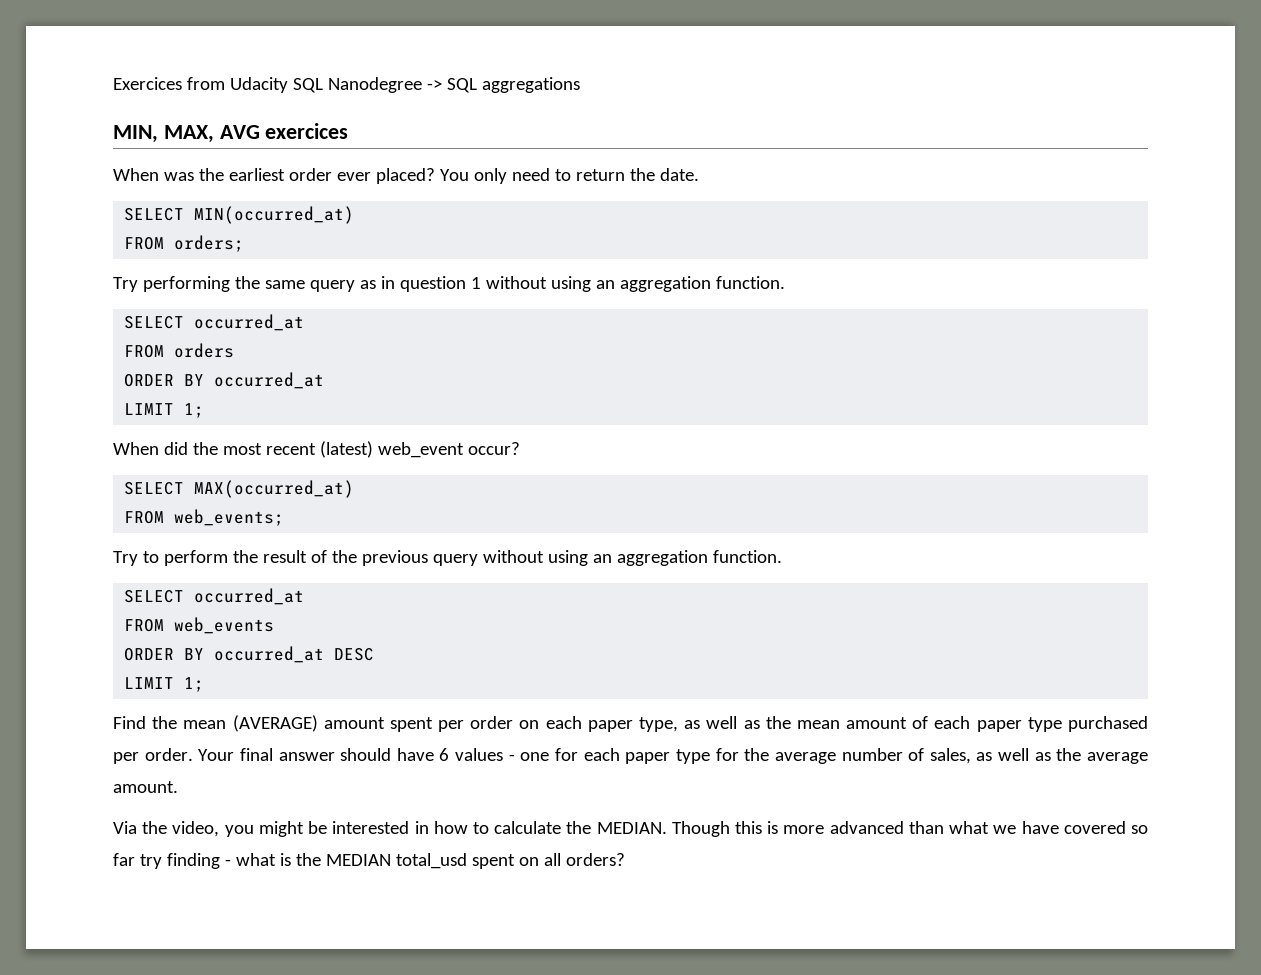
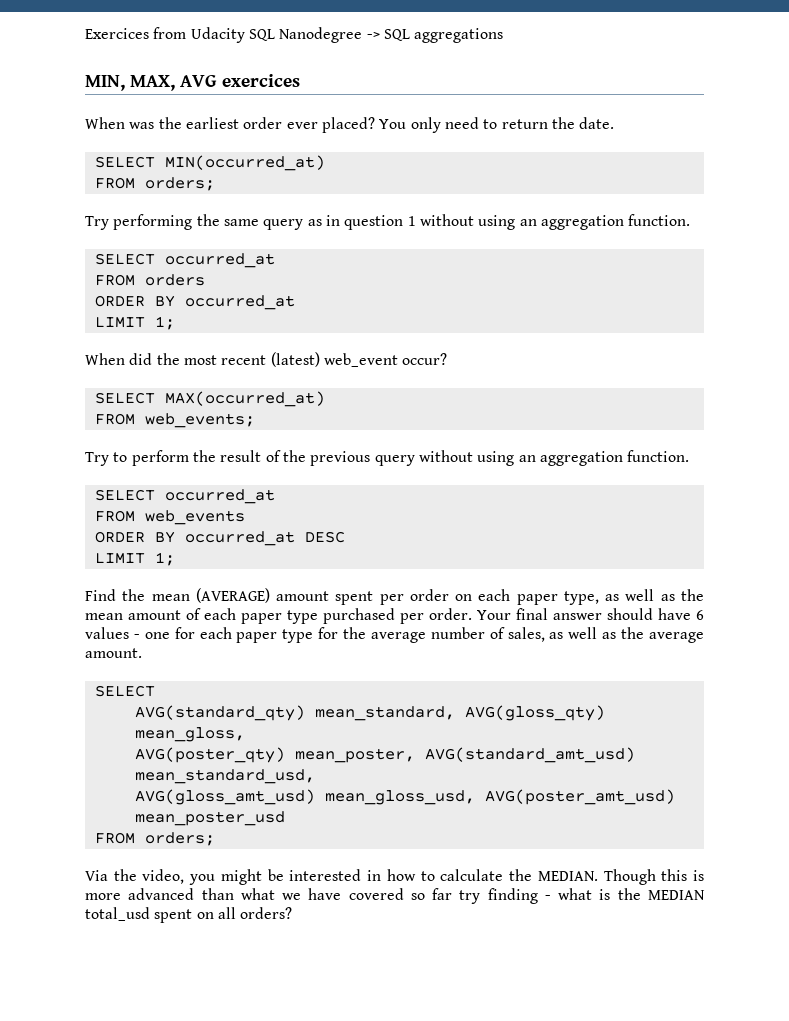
  Your final answer should have 6 values - one for each paper type for the average number of sales, as well as the average amount.
+ SELECT
+ AVG(standard_qty) mean_standard, AVG(gloss_qty) mean_gloss,
+ AVG(poster_qty) mean_poster, AVG(standard_amt_usd) mean_standard_usd,
+ AVG(gloss_amt_usd) mean_gloss_usd, AVG(poster_amt_usd) mean_poster_usd
+ FROM orders;

